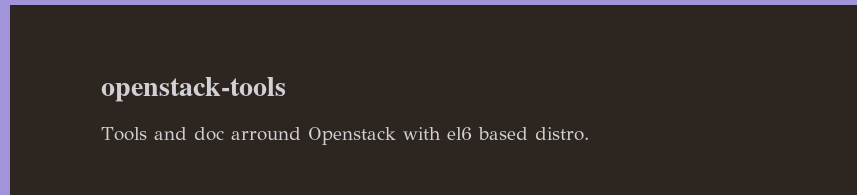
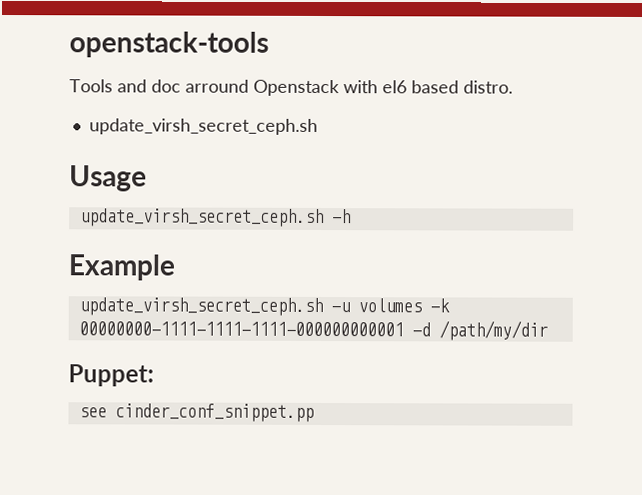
  Tools and doc arround Openstack with el6 based distro.
+ update_virsh_secret_ceph.sh
+ Usage
+ update_virsh_secret_ceph.sh -h
+ Example
+ update_virsh_secret_ceph.sh -u volumes -k 00000000-1111-1111-1111-000000000001 -d /path/my/dir
+ Puppet:
+ see cinder_conf_snippet.pp

